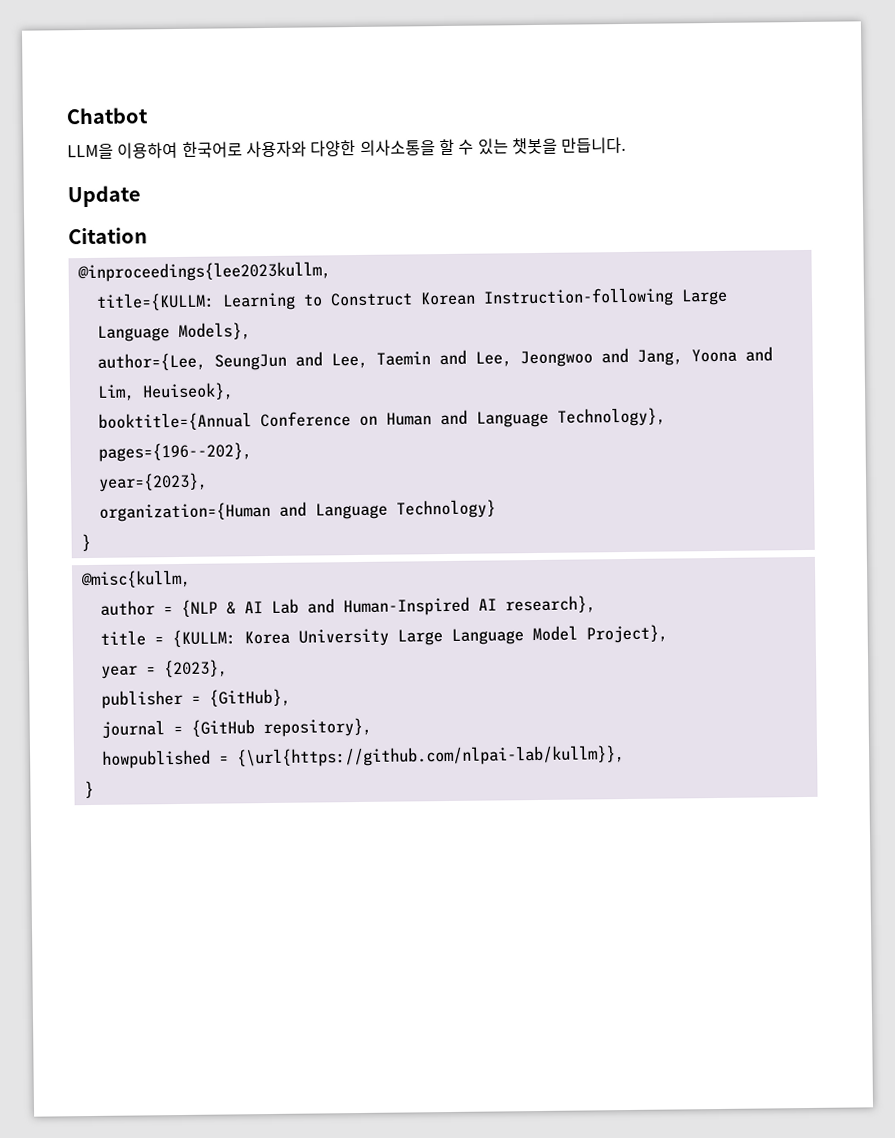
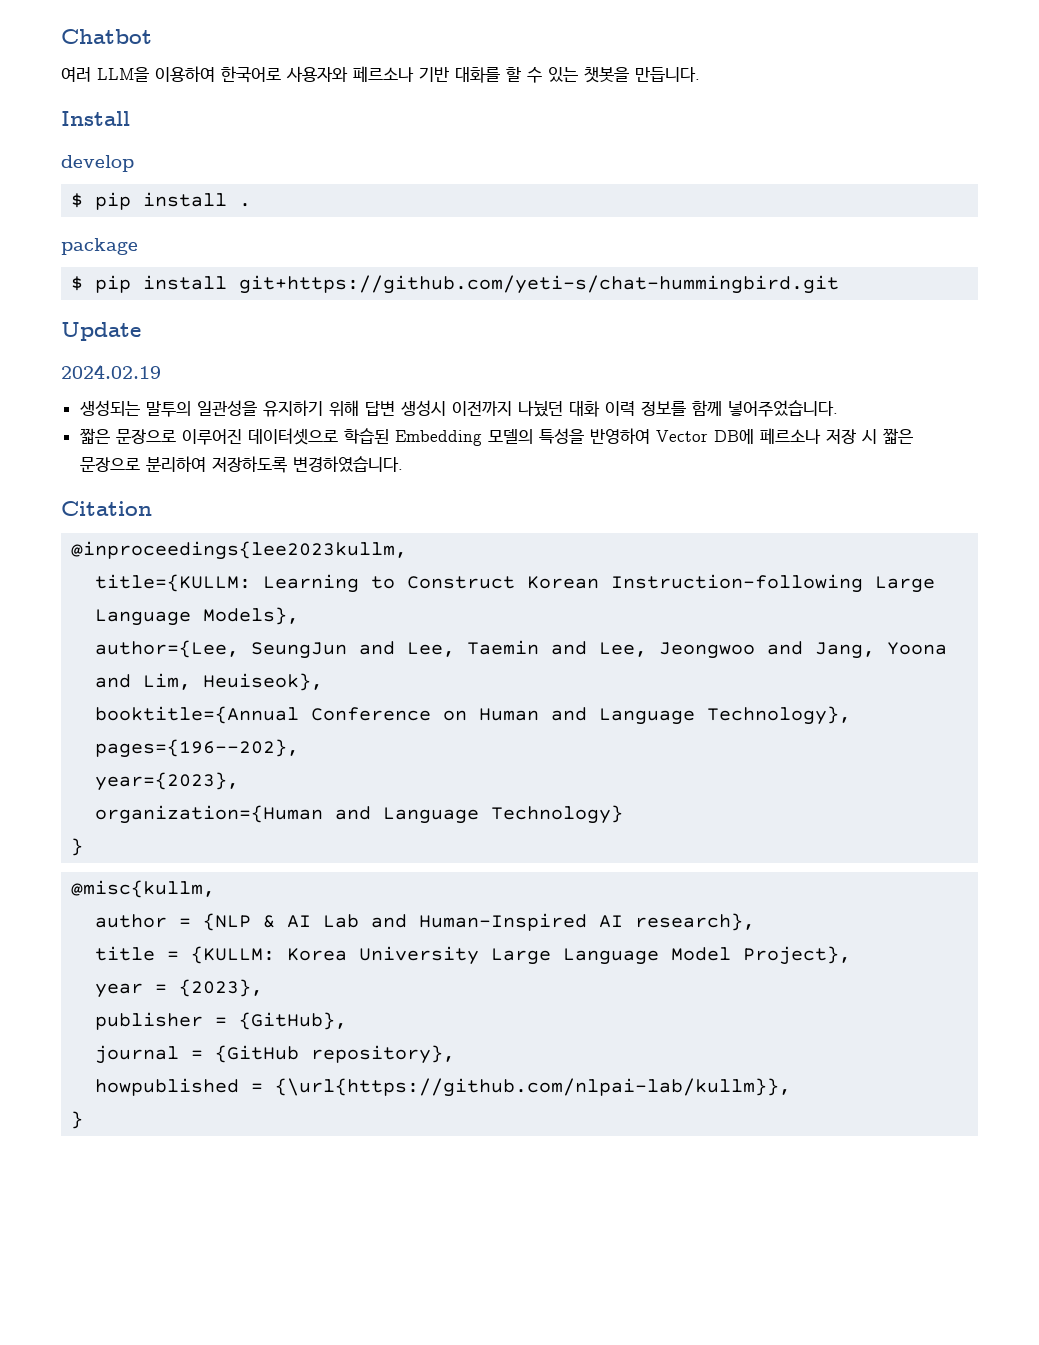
- LLM을 이용하여 한국어로 사용자와 다양한 의사소통을 할 수 있는 챗봇을 만듭니다.
+ 여러 LLM을 이용하여 한국어로 사용자와 페르소나 기반 대화를 할 수 있는 챗봇을 만듭니다.
+ Install
+ develop
+ $ pip install .
+ package
+ $ pip install git+https://github.com/yeti-s/chat-hummingbird.git
  Update
+ 2024.02.19
+ 생성되는 말투의 일관성을 유지하기 위해 답변 생성시 이전까지 나눴던 대화 이력 정보를 함께 넣어주었습니다.
+ 짧은 문장으로 이루어진 데이터셋으로 학습된 Embedding 모델의 특성을 반영하여 Vector DB에 페르소나 저장 시 짧은 문장으로 분리하여 저장하도록 변경하였습니다.

